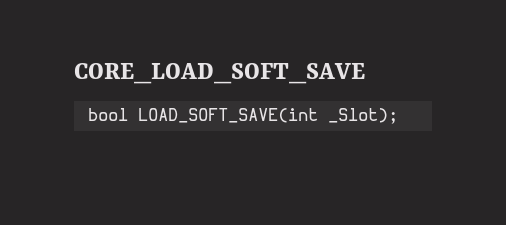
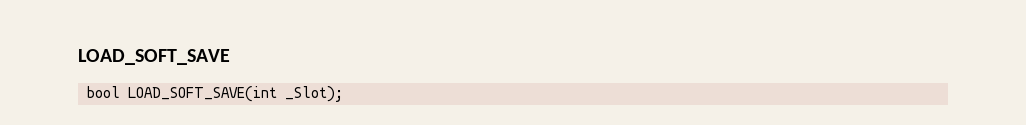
- CORE_LOAD_SOFT_SAVE
+ LOAD_SOFT_SAVE

